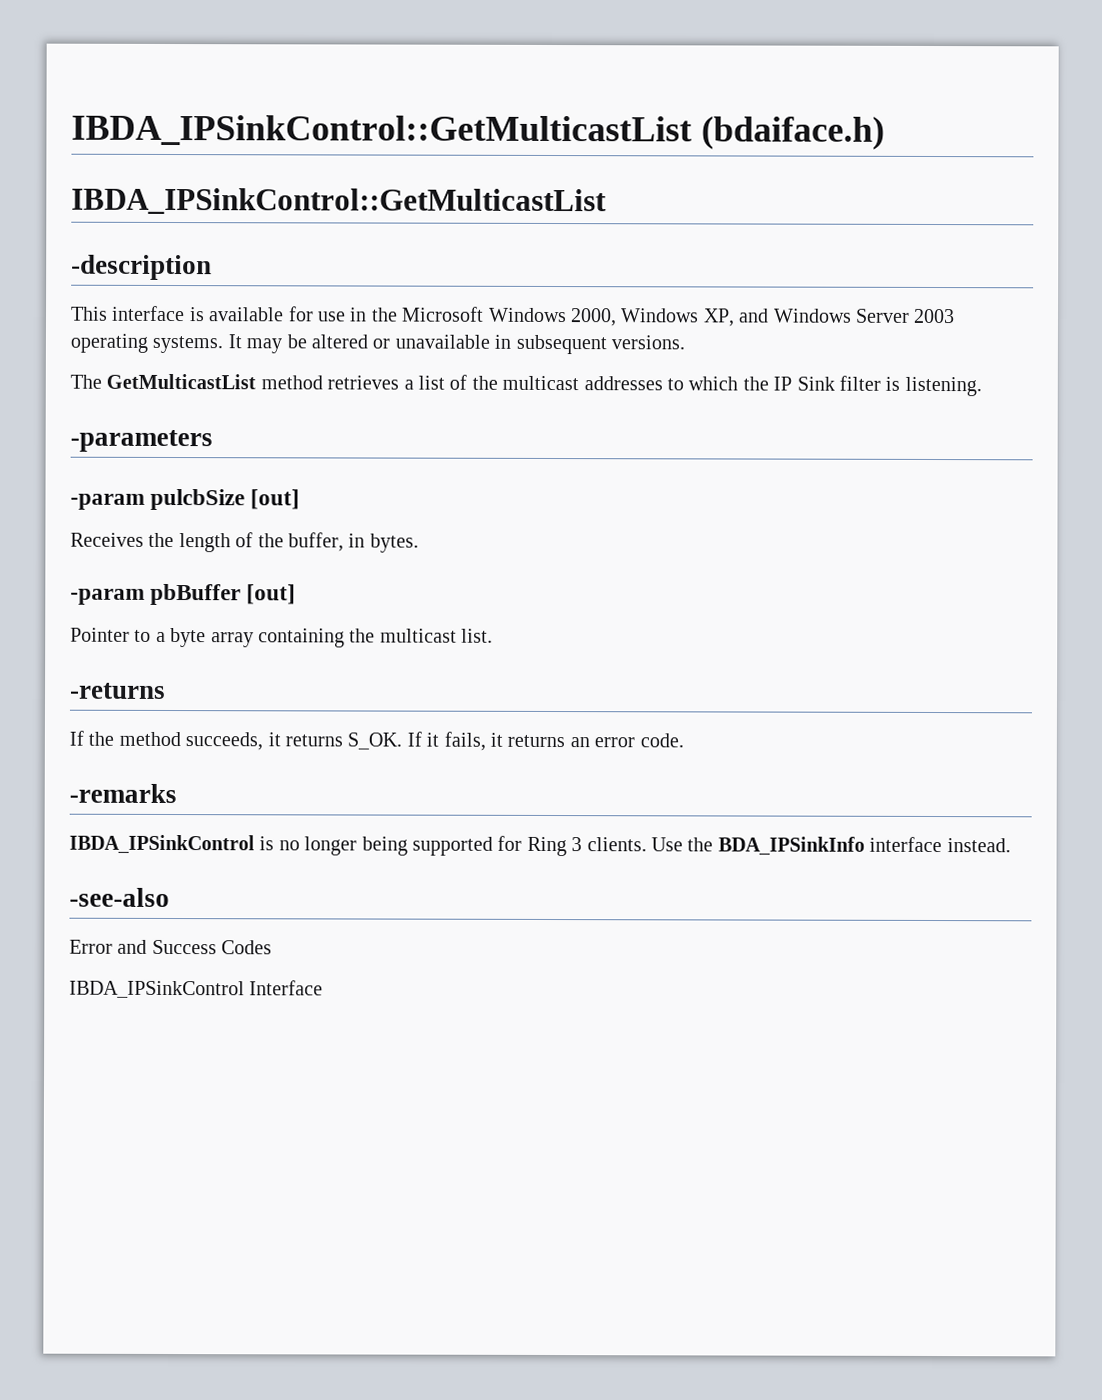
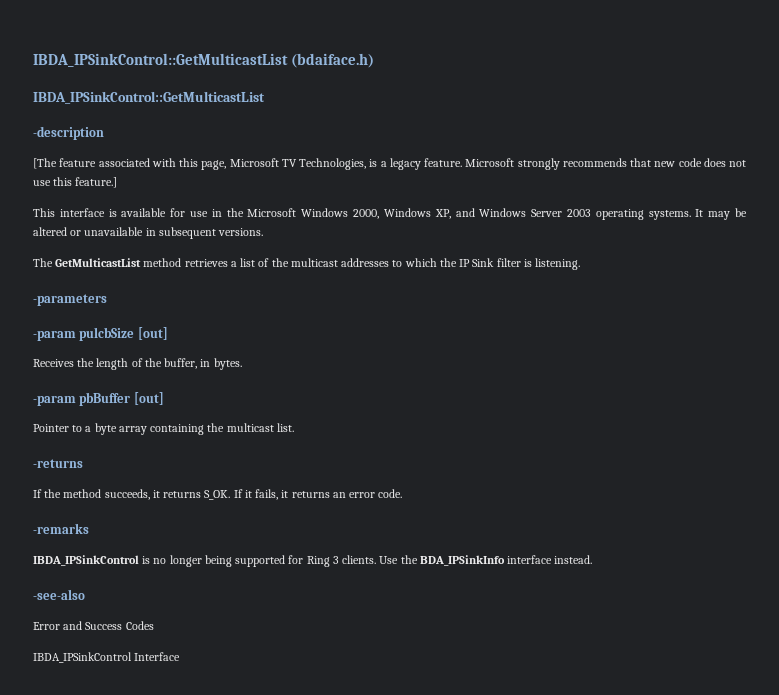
+ [The feature associated with this page, Microsoft TV Technologies, is a legacy feature. Microsoft strongly recommends that new code does not use this feature.]

